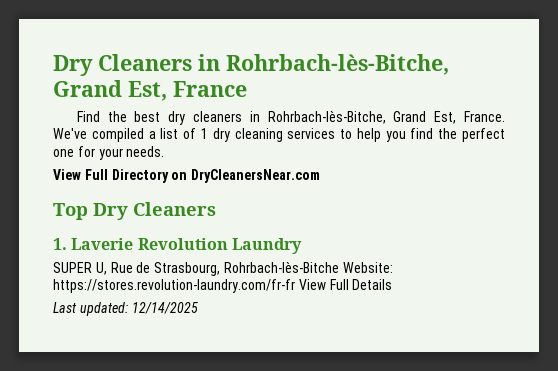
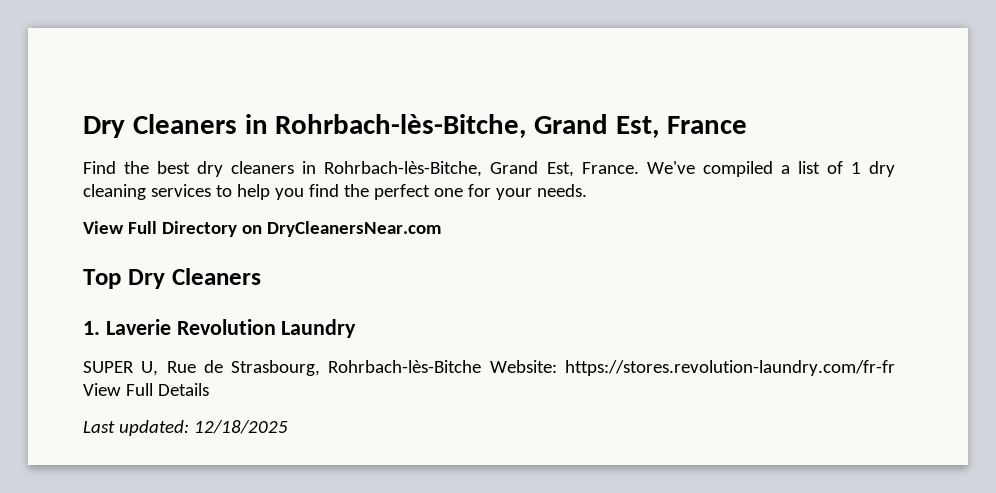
- Last updated: 12/14/2025
+ Last updated: 12/18/2025

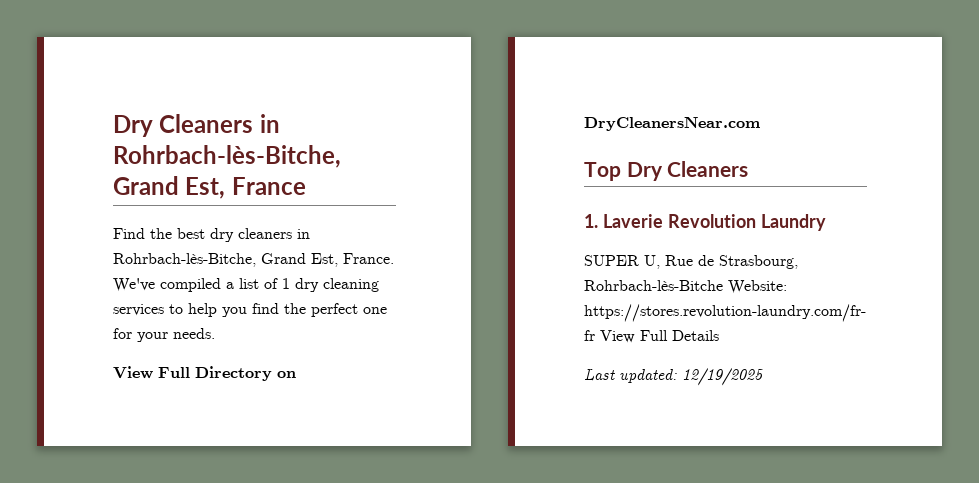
- Last updated: 12/18/2025
+ Last updated: 12/19/2025

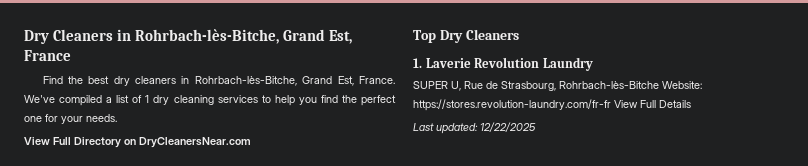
- Last updated: 12/19/2025
+ Last updated: 12/22/2025

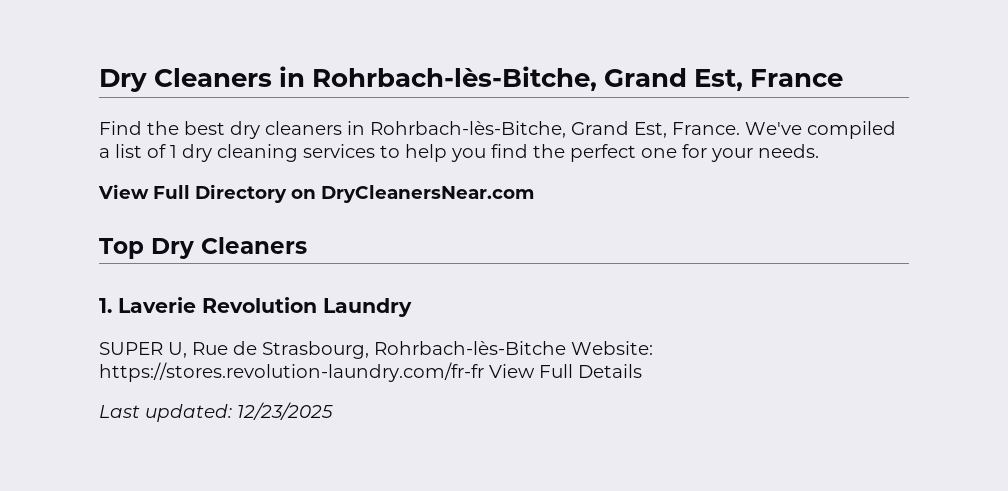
- Last updated: 12/22/2025
+ Last updated: 12/23/2025

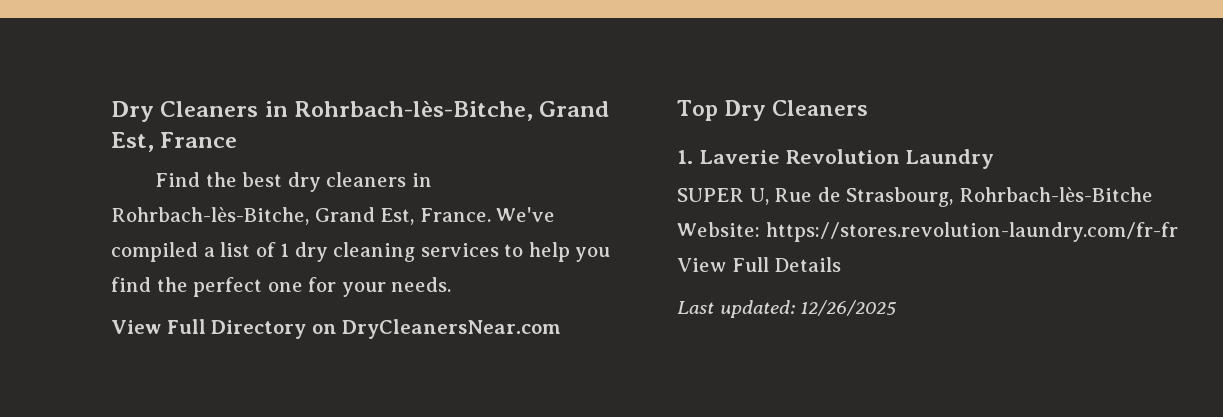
- Last updated: 12/23/2025
+ Last updated: 12/26/2025

